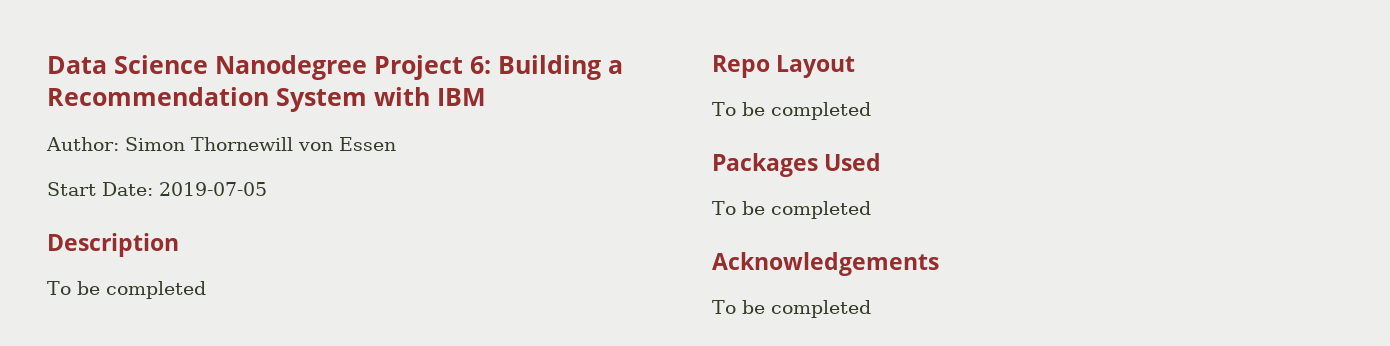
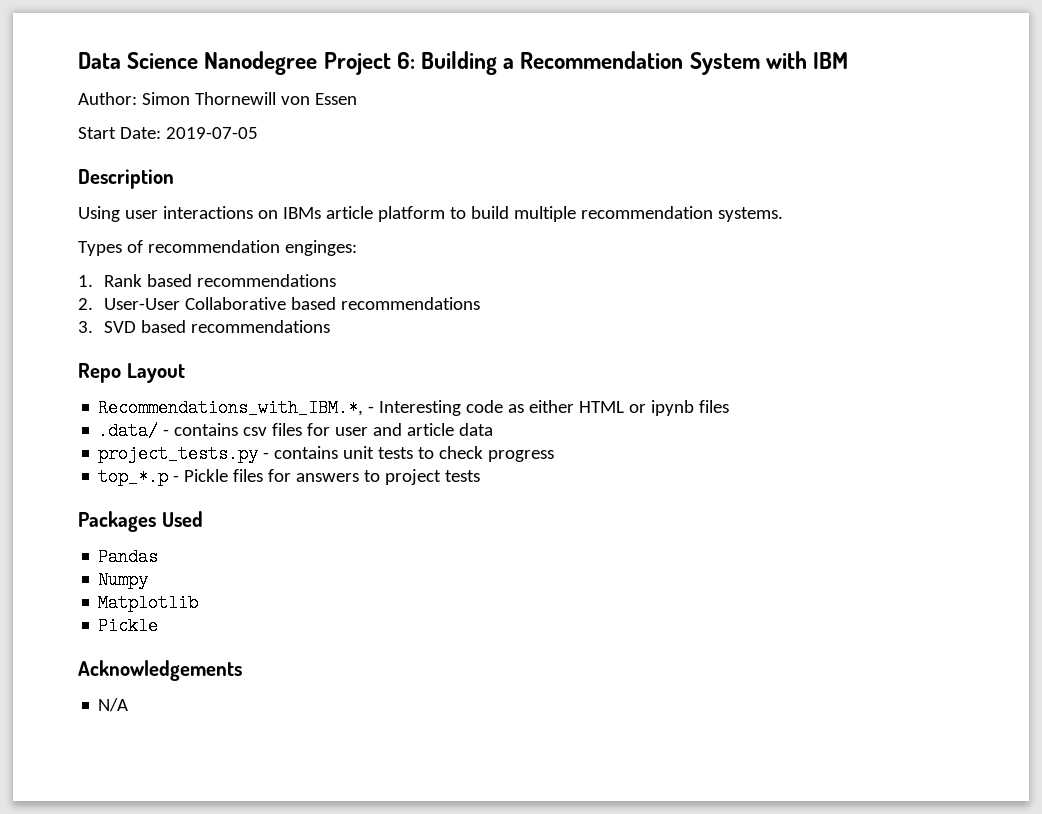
  Description
- To be completed
+ Using user interactions on IBMs article platform to build multiple recommendation systems.
+ Types of recommendation enginges:
+ 1. Rank based recommendations
+ 2. User-User Collaborative based recommendations
+ 3. SVD based recommendations
  Repo Layout
- To be completed
+ Recommendations_with_IBM.*, - Interesting code as either HTML or ipynb files
+ .data/ - contains csv files for user and article data
+ project_tests.py - contains unit tests to check progress
+ top_*.p - Pickle files for answers to project tests
  Packages Used
- To be completed
+ Pandas
+ Numpy
+ Matplotlib
+ Pickle
  Acknowledgements
- To be completed
+ N/A

